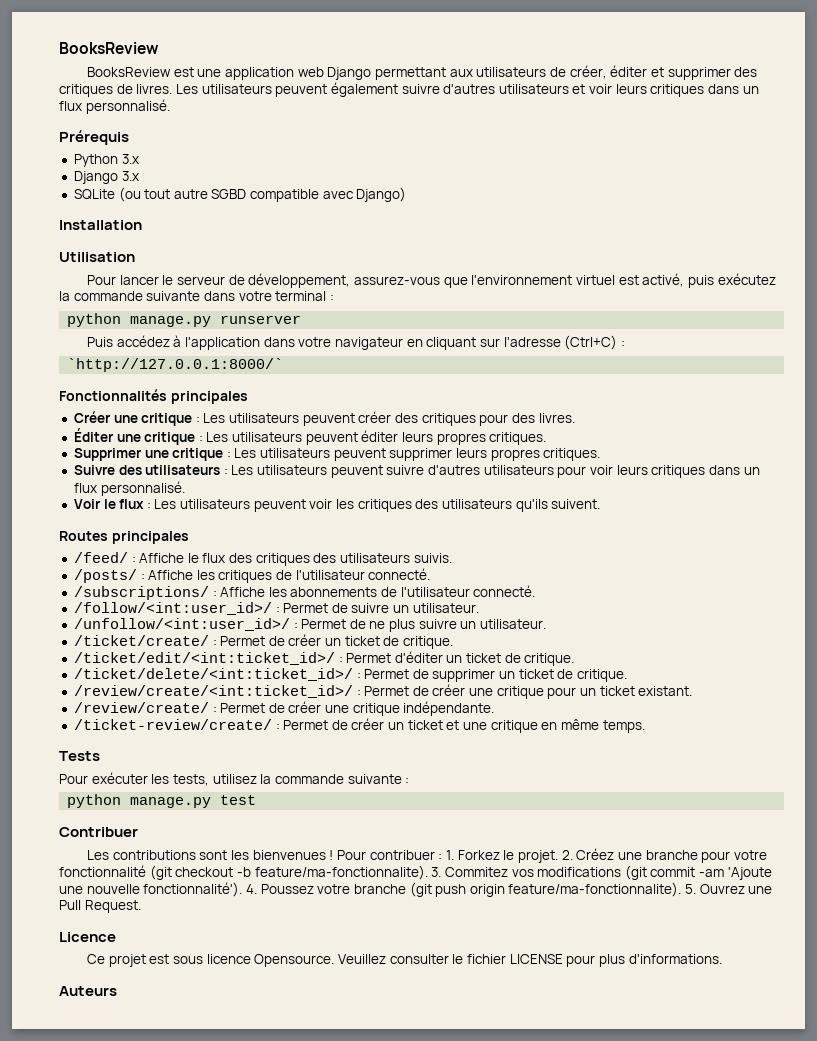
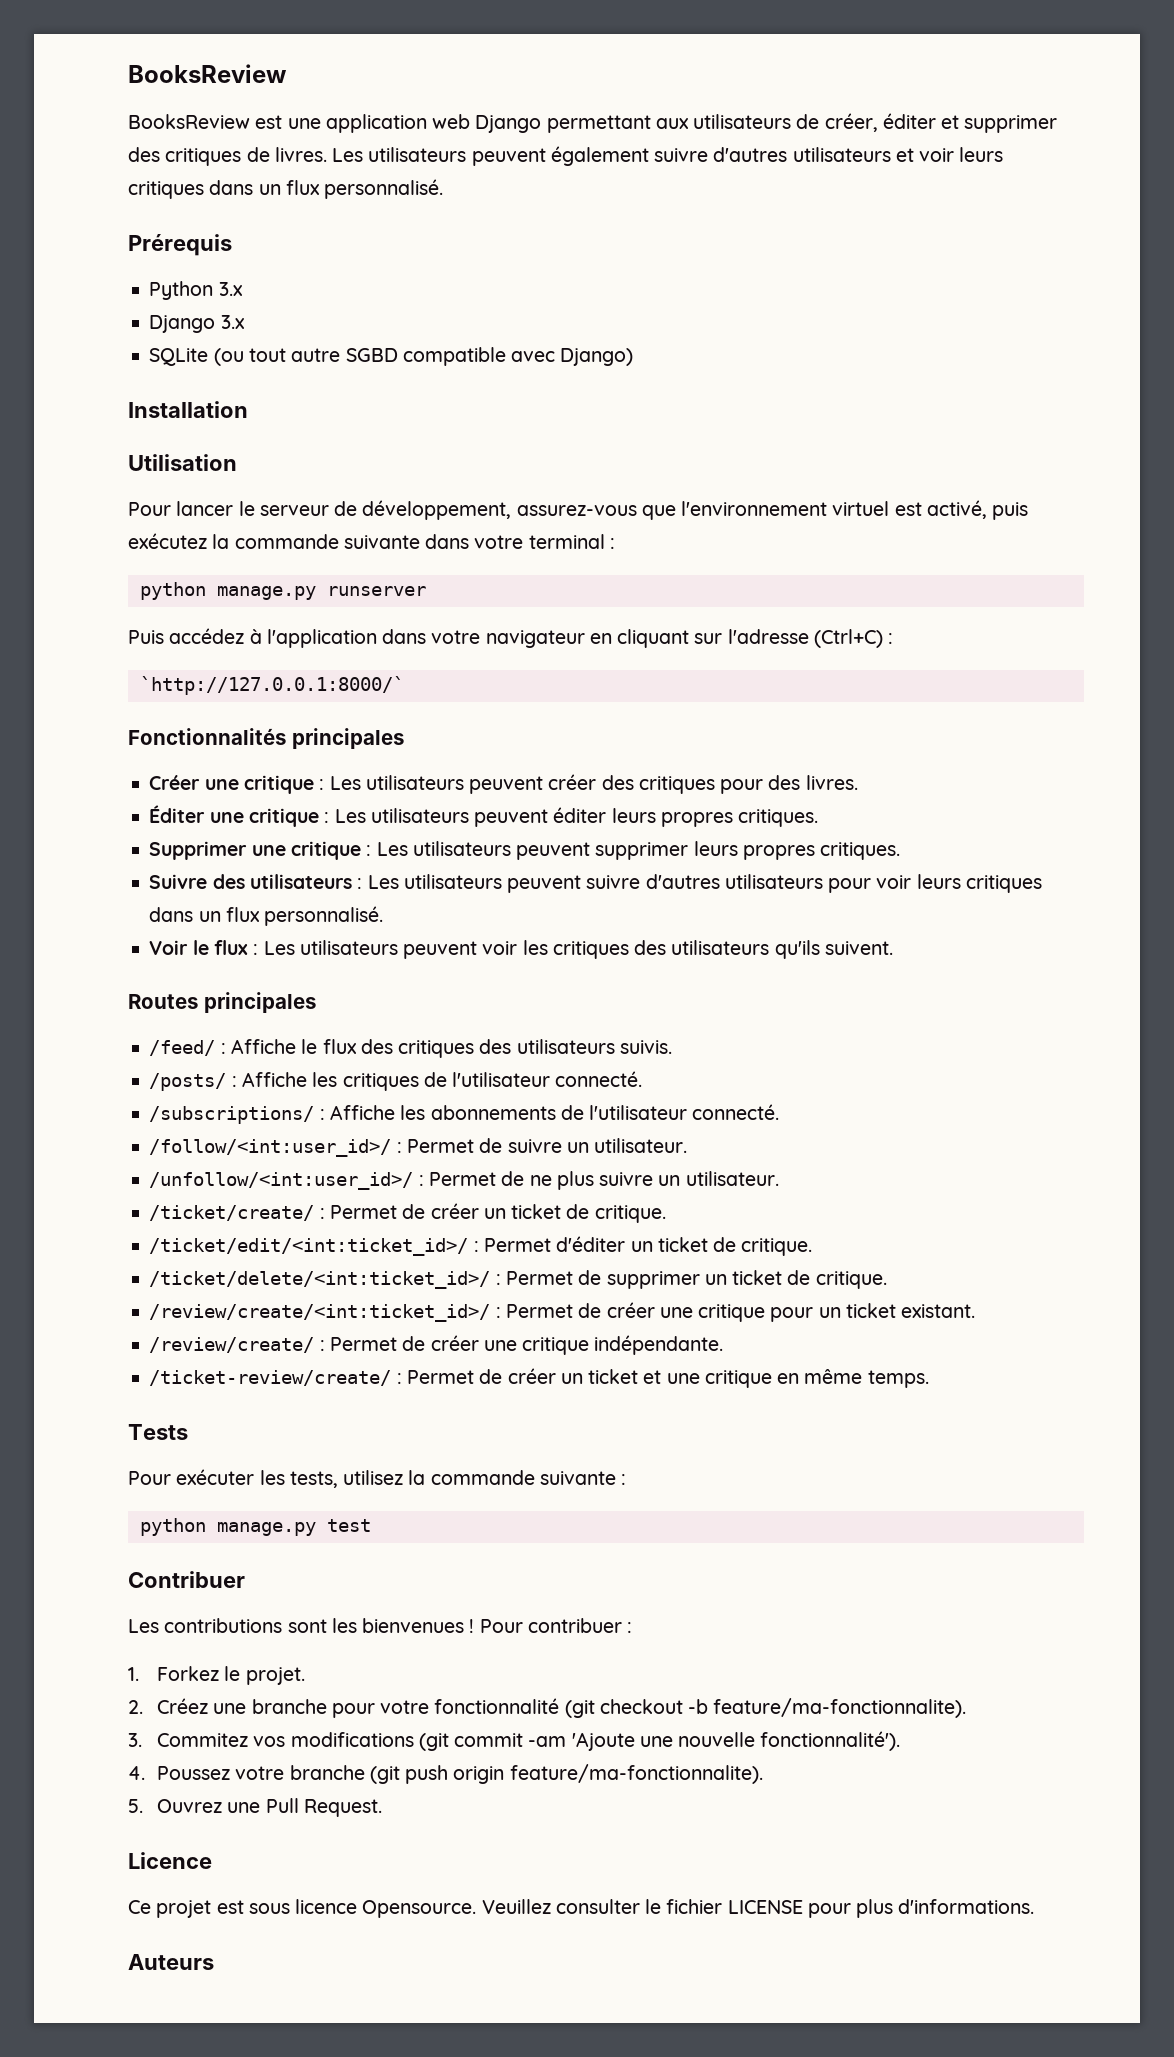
- Pour contribuer : 1. Forkez le projet. 2. Créez une branche pour votre fonctionnalité (git checkout -b feature/ma-fonctionnalite). 3. Commitez vos modifications (git commit -am 'Ajoute une nouvelle fonctionnalité'). 4. Poussez votre branche (git push origin feature/ma-fonctionnalite). 5. Ouvrez une Pull Request.
+ Pour contribuer :
+ 1. Forkez le projet.
+ 2. Créez une branche pour votre fonctionnalité (git checkout -b feature/ma-fonctionnalite).
+ 3. Commitez vos modifications (git commit -am 'Ajoute une nouvelle fonctionnalité').
+ 4. Poussez votre branche (git push origin feature/ma-fonctionnalite).
+ 5. Ouvrez une Pull Request.

